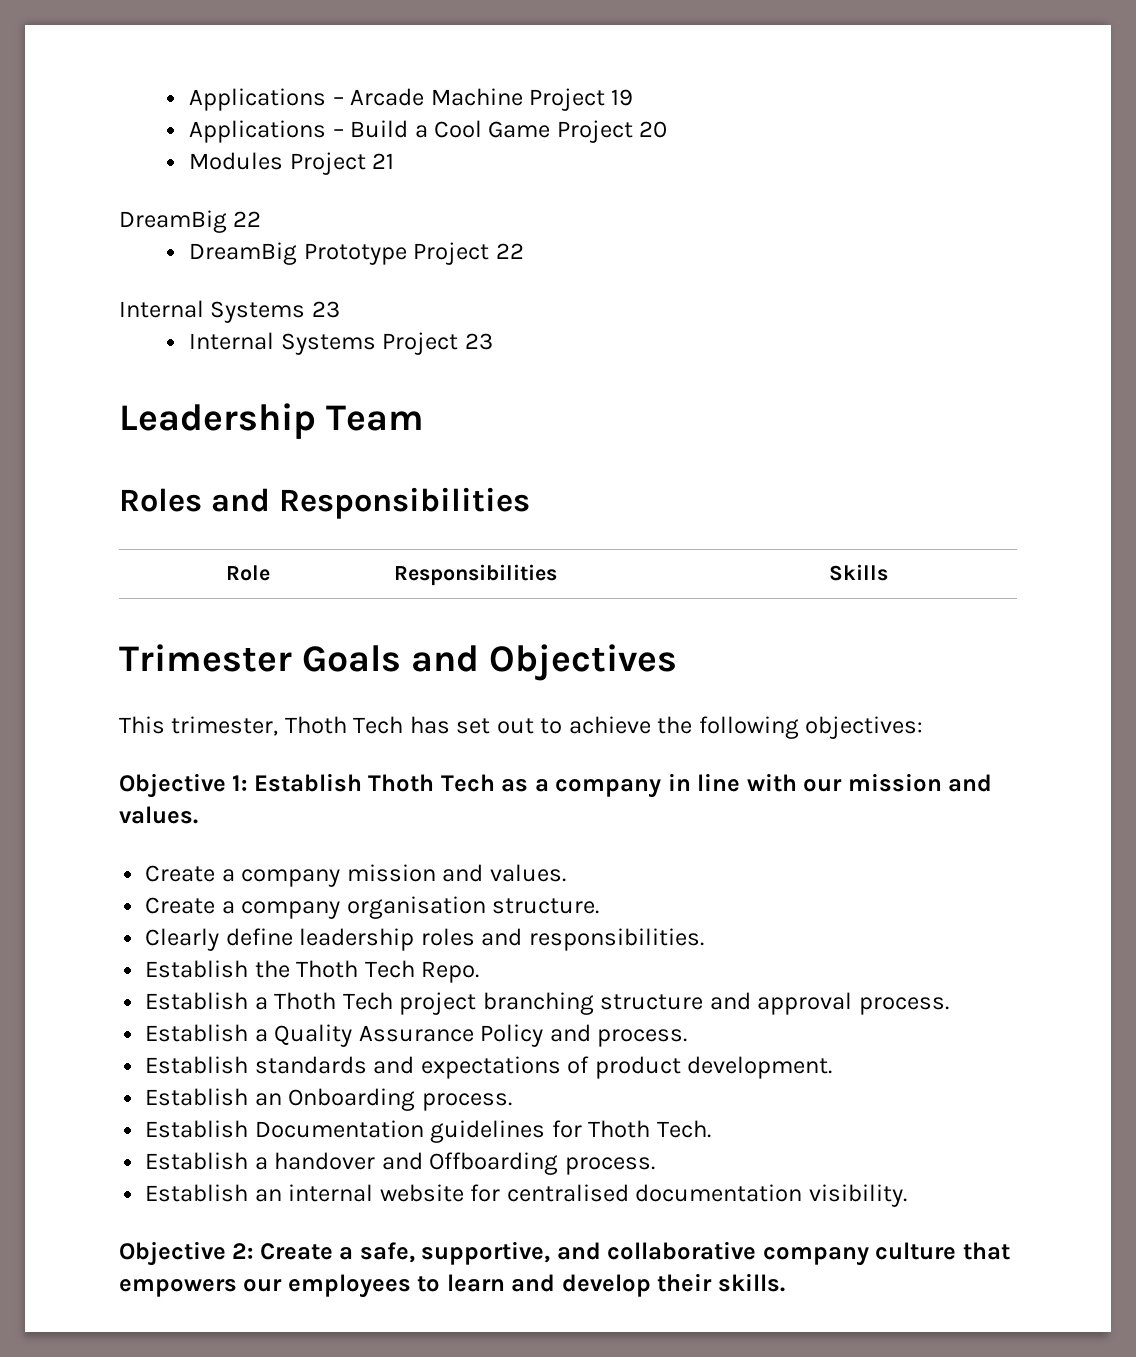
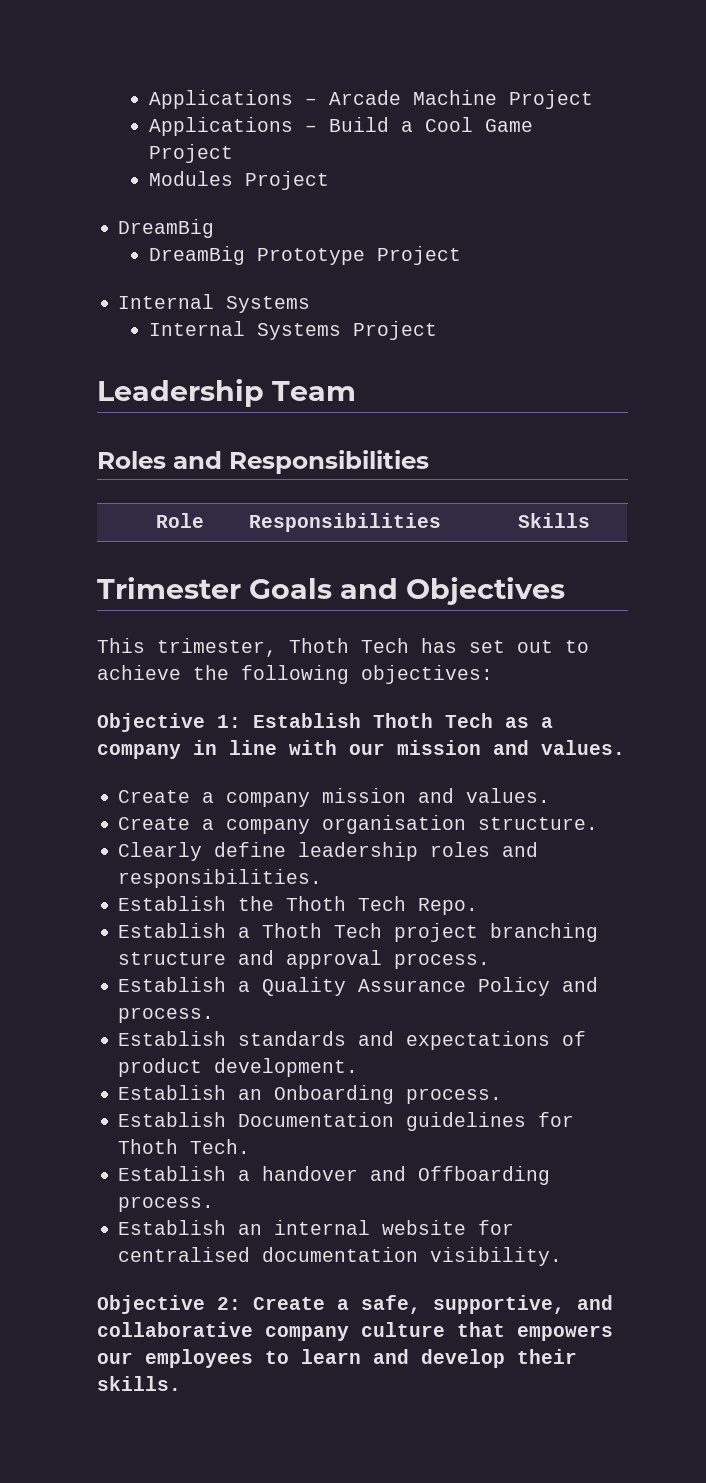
- Applications – Arcade Machine Project 19
+ Applications – Arcade Machine Project
- Applications – Build a Cool Game Project 20
+ Applications – Build a Cool Game Project
- Modules Project 21
- DreamBig 22
+ Modules Project
+ DreamBig
- DreamBig Prototype Project 22
- Internal Systems 23
+ DreamBig Prototype Project
+ Internal Systems
- Internal Systems Project 23
+ Internal Systems Project

